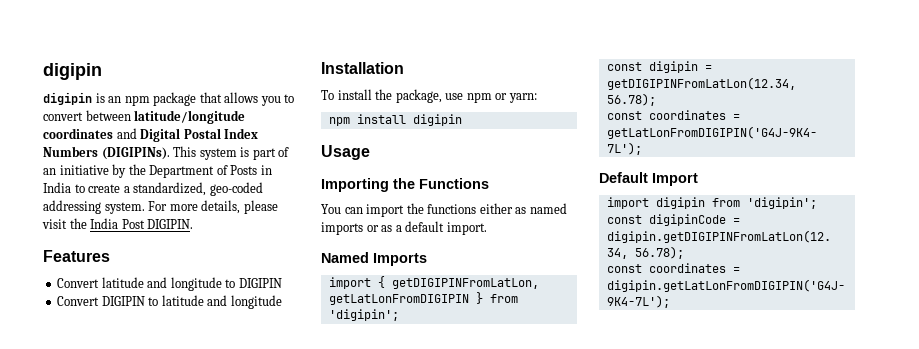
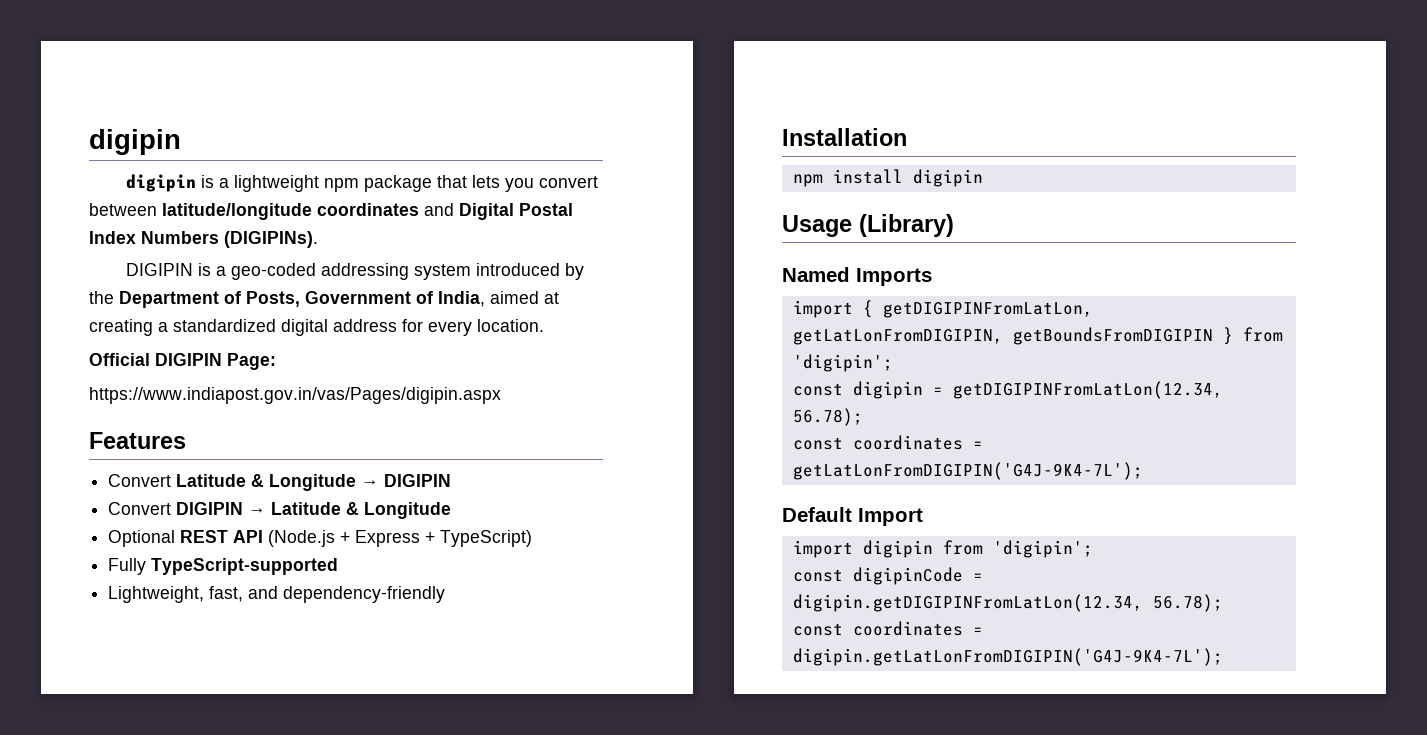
- digipin is an npm package that allows you to convert between latitude/longitude coordinates and Digital Postal Index Numbers (DIGIPINs). This system is part of an initiative by the Department of Posts in India to create a standardized, geo-coded addressing system. For more details, please visit the India Post DIGIPIN.
+ digipin is a lightweight npm package that lets you convert between latitude/longitude coordinates and Digital Postal Index Numbers (DIGIPINs).
+ DIGIPIN is a geo-coded addressing system introduced by the Department of Posts, Government of India, aimed at creating a standardized digital address for every location.
+ Official DIGIPIN Page:
+ https://www.indiapost.gov.in/vas/Pages/digipin.aspx
  Features
- Convert latitude and longitude to DIGIPIN
- Convert DIGIPIN to latitude and longitude
+ Convert Latitude & Longitude → DIGIPIN
+ Convert DIGIPIN → Latitude & Longitude
+ Optional REST API (Node.js + Express + TypeScript)
+ Fully TypeScript-supported
+ Lightweight, fast, and dependency-friendly
  Installation
- To install the package, use npm or yarn:
  npm install digipin
- Usage
- Importing the Functions
- You can import the functions either as named imports or as a default import.
+ Usage (Library)
- import { getDIGIPINFromLatLon, getLatLonFromDIGIPIN } from 'digipin';
+ import { getDIGIPINFromLatLon, getLatLonFromDIGIPIN, getBoundsFromDIGIPIN } from 'digipin';

